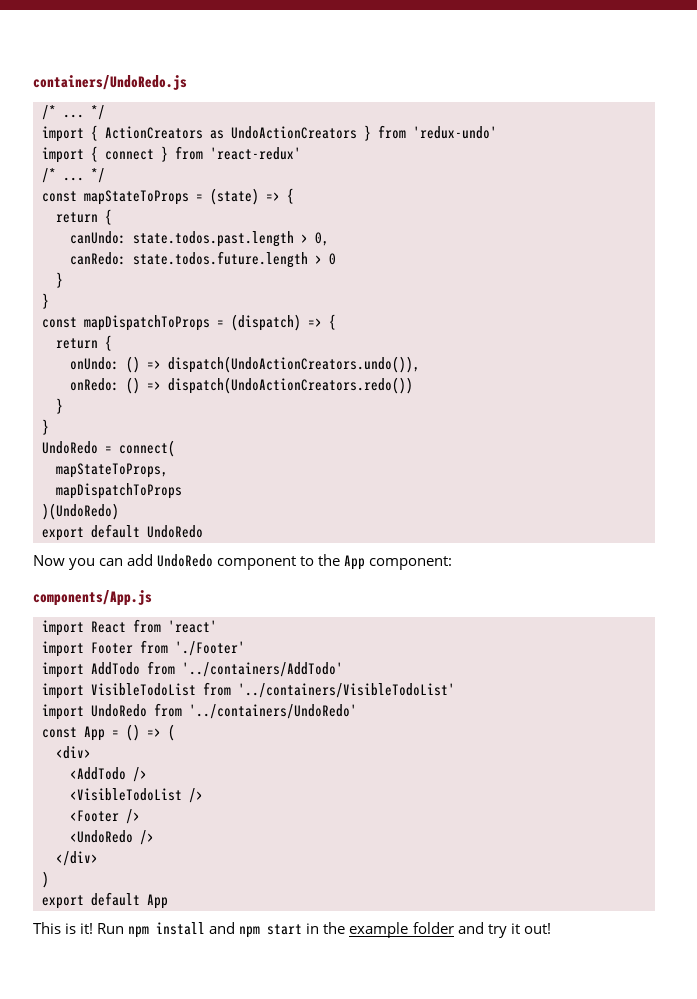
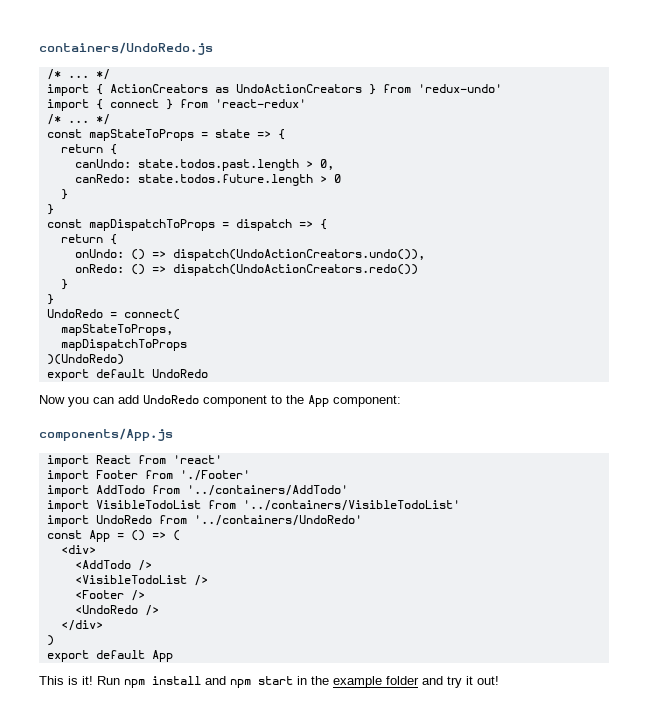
- const mapStateToProps = (state) => {
+ const mapStateToProps = state => {
- const mapDispatchToProps = (dispatch) => {
+ const mapDispatchToProps = dispatch => {

